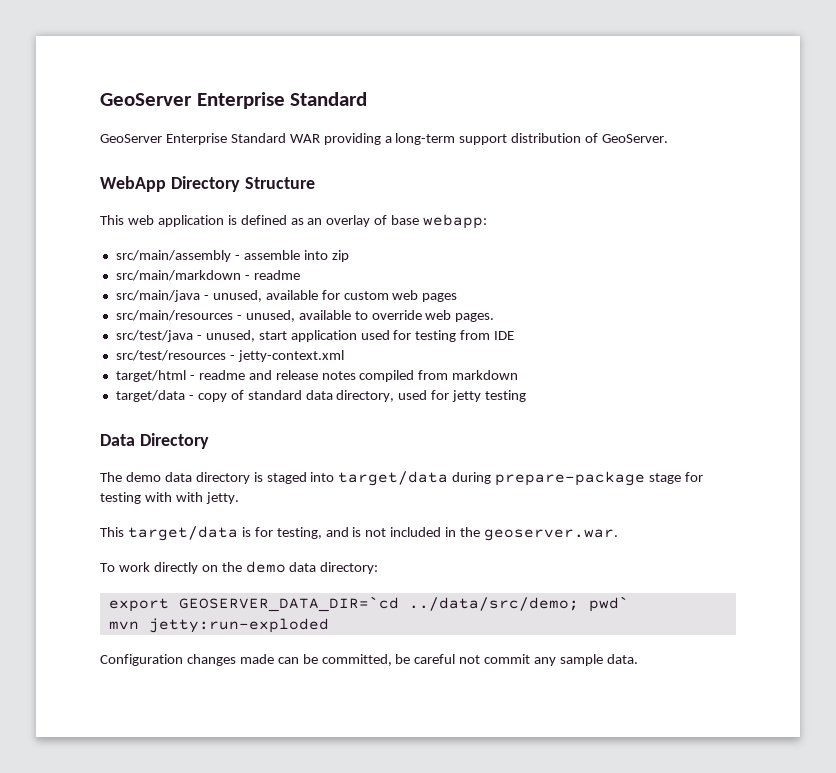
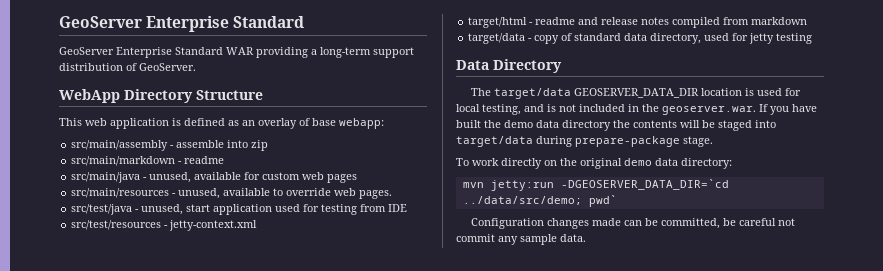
- The demo data directory is staged into target/data during prepare-package stage for testing with with jetty.
- This target/data is for testing, and is not included in the geoserver.war.
+ The target/data GEOSERVER_DATA_DIR location is used for local testing, and is not included in the geoserver.war. If you have built the demo data directory the contents will be staged into target/data during prepare-package stage.
- To work directly on the demo data directory:
+ To work directly on the original demo data directory:
- export GEOSERVER_DATA_DIR=`cd ../data/src/demo; pwd`
+ mvn jetty:run -DGEOSERVER_DATA_DIR=`cd ../data/src/demo; pwd`
- mvn jetty:run-exploded

